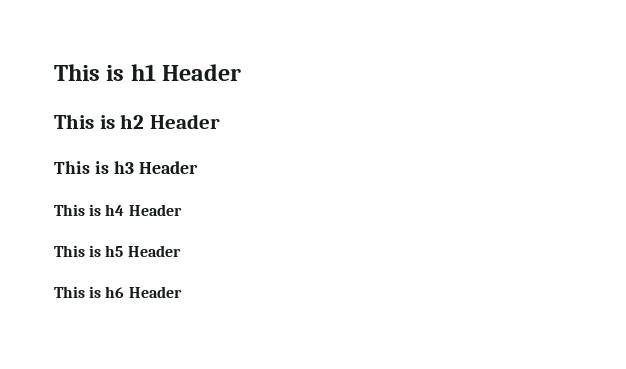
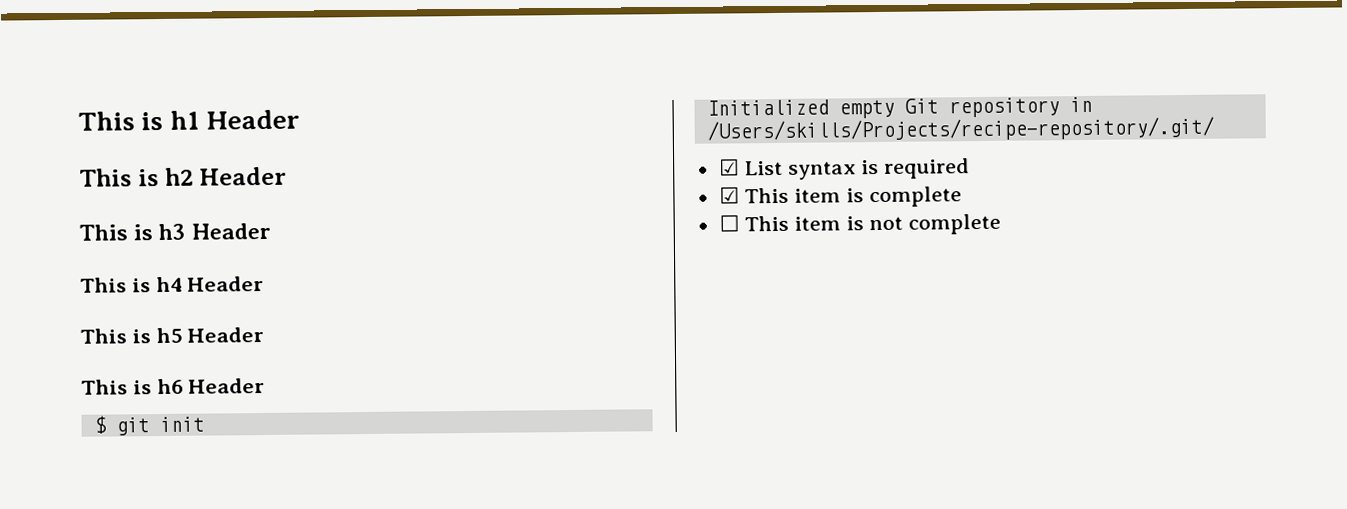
+ $ git init
+ Initialized empty Git repository in /Users/skills/Projects/recipe-repository/.git/
+ ☑ List syntax is required
+ ☑ This item is complete
+ ☐ This item is not complete

